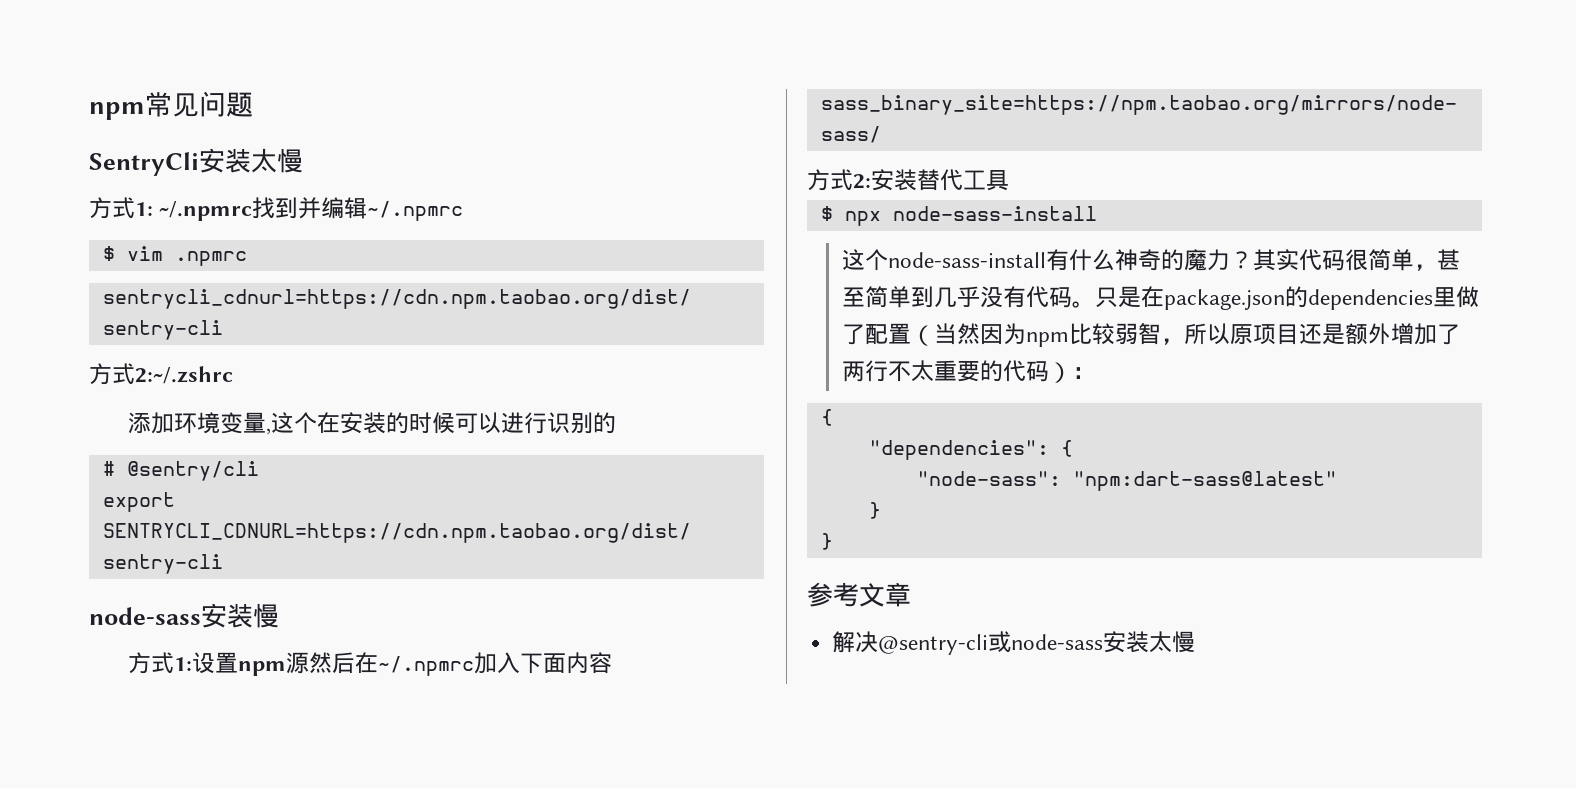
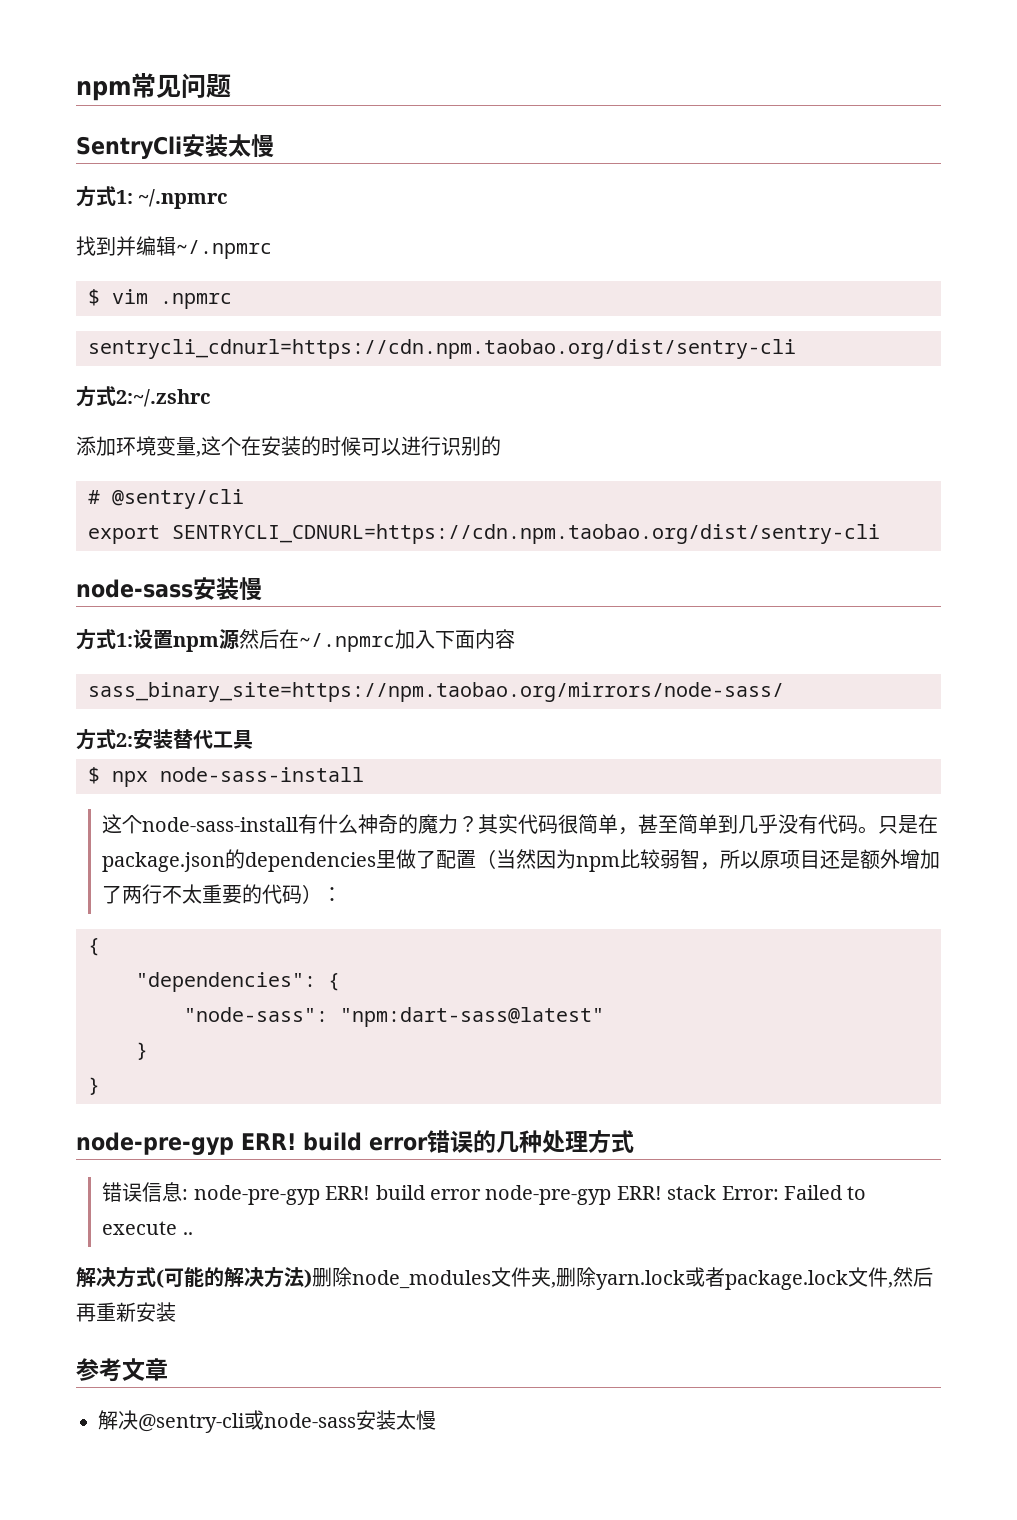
- 方式1: ~/.npmrc找到并编辑~/.npmrc
+ 方式1: ~/.npmrc
+ 找到并编辑~/.npmrc
+ node-pre-gyp ERR! build error错误的几种处理方式
+ 错误信息: node-pre-gyp ERR! build error node-pre-gyp ERR! stack Error: Failed to execute ..
+ 解决方式(可能的解决方法)删除node_modules文件夹,删除yarn.lock或者package.lock文件,然后再重新安装

